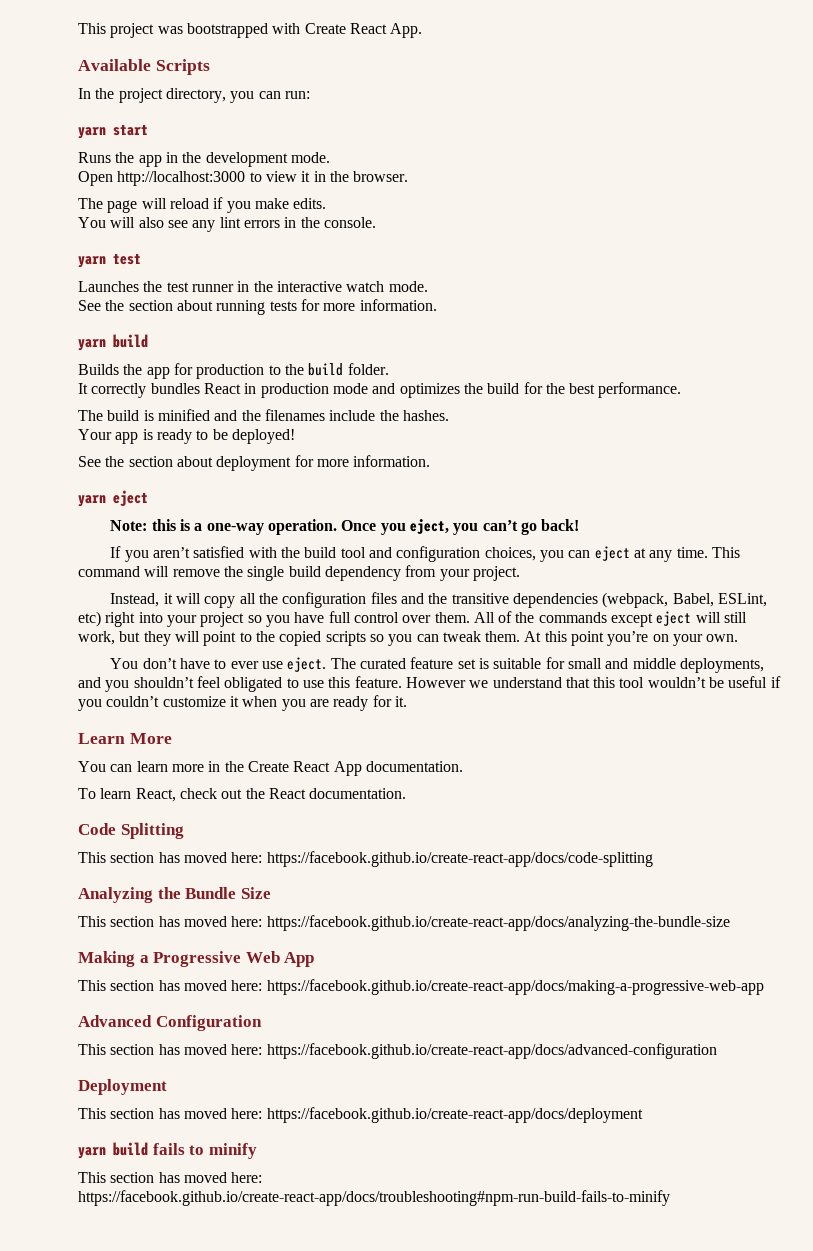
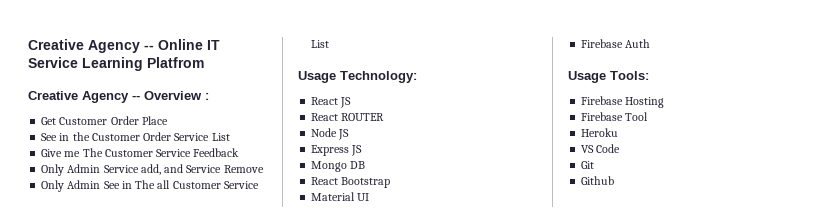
- This project was bootstrapped with Create React App.
- Available Scripts
- In the project directory, you can run:
- yarn start
- Runs the app in the development mode.
- Open http://localhost:3000 to view it in the browser.
- The page will reload if you make edits.
- You will also see any lint errors in the console.
- yarn test
- Launches the test runner in the interactive watch mode.
- See the section about running tests for more information.
- yarn build
- Builds the app for production to the build folder.
- It correctly bundles React in production mode and optimizes the build for the best performance.
- The build is minified and the filenames include the hashes.
- Your app is ready to be deployed!
- See the section about deployment for more information.
- yarn eject
- Note: this is a one-way operation. Once you eject, you can’t go back!
- If you aren’t satisfied with the build tool and configuration choices, you can eject at any time. This command will remove the single build dependency from your project.
- Instead, it will copy all the configuration files and the transitive dependencies (webpack, Babel, ESLint, etc) right into your project so you have full control over them. All of the commands except eject will still work, but they will point to the copied scripts so you can tweak them. At this point you’re on your own.
- You don’t have to ever use eject. The curated feature set is suitable for small and middle deployments, and you shouldn’t feel obligated to use this feature. However we understand that this tool wouldn’t be useful if you couldn’t customize it when you are ready for it.
- Learn More
- You can learn more in the Create React App documentation.
- To learn React, check out the React documentation.
- Code Splitting
- This section has moved here: https://facebook.github.io/create-react-app/docs/code-splitting
- Analyzing the Bundle Size
- This section has moved here: https://facebook.github.io/create-react-app/docs/analyzing-the-bundle-size
- Making a Progressive Web App
- This section has moved here: https://facebook.github.io/create-react-app/docs/making-a-progressive-web-app
- Advanced Configuration
- This section has moved here: https://facebook.github.io/create-react-app/docs/advanced-configuration
- Deployment
- This section has moved here: https://facebook.github.io/create-react-app/docs/deployment
- yarn build fails to minify
- This section has moved here: https://facebook.github.io/create-react-app/docs/troubleshooting#npm-run-build-fails-to-minify
+ Creative Agency -- Online IT Service Learning Platfrom
+ Creative Agency -- Overview :
+ Get Customer Order Place
+ See in the Customer Order Service List
+ Give me The Customer Service Feedback
+ Only Admin Service add, and Service Remove
+ Only Admin See in The all Customer Service List
+ Usage Technology:
+ React JS
+ React ROUTER
+ Node JS
+ Express JS
+ Mongo DB
+ React Bootstrap
+ Material UI
+ Firebase Auth
+ Usage Tools:
+ Firebase Hosting
+ Firebase Tool
+ Heroku
+ VS Code
+ Git
+ Github

